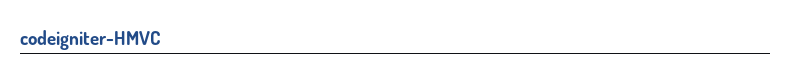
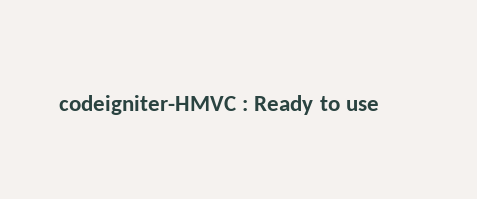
- codeigniter-HMVC
+ codeigniter-HMVC : Ready to use

